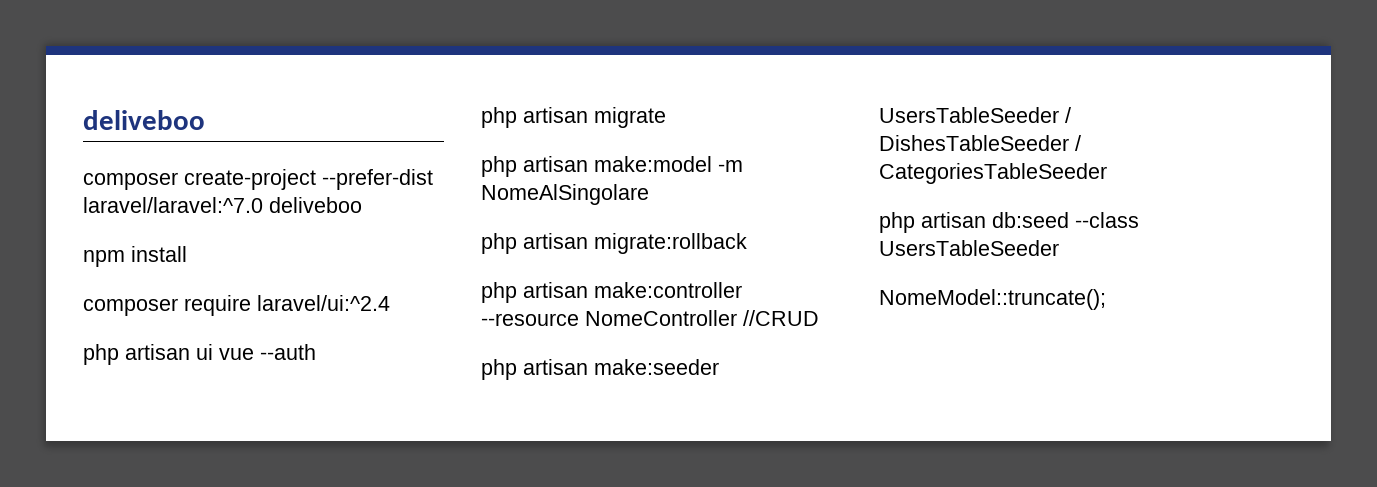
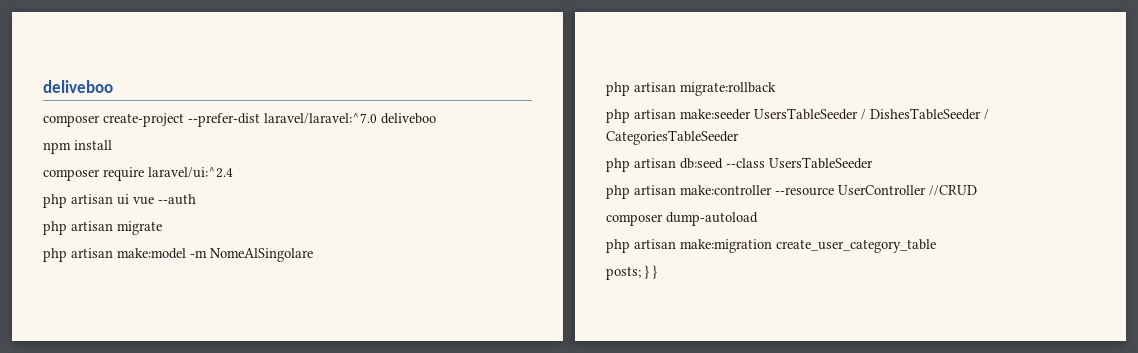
- php artisan make:controller --resource NomeController //CRUD
- NomeModel::truncate();
+ php artisan make:controller --resource UserController //CRUD
+ composer dump-autoload
+ php artisan make:migration create_user_category_table
+ posts; } }

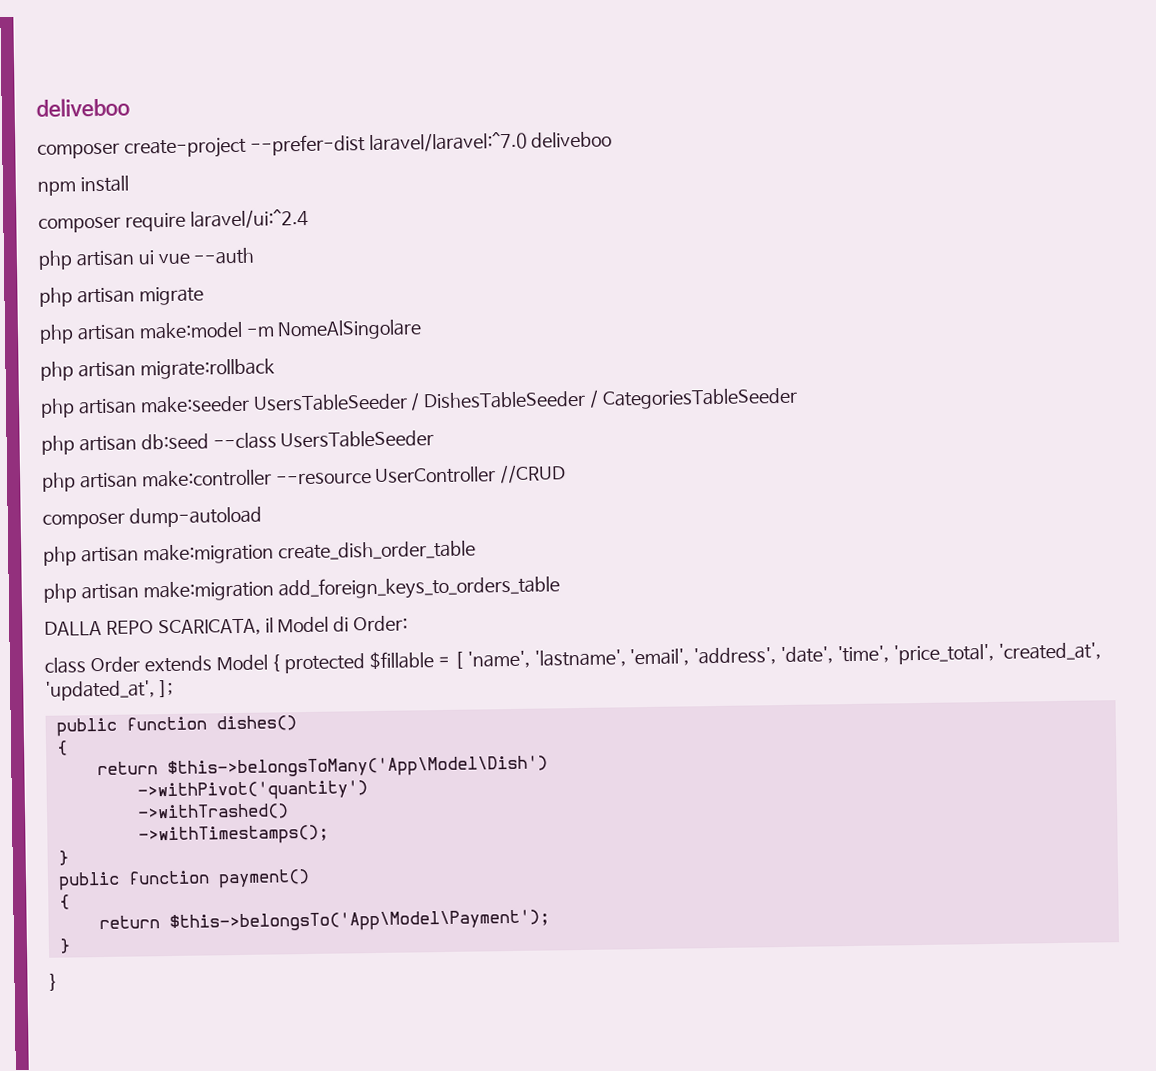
- php artisan make:migration create_user_category_table
- posts; } }
+ php artisan make:migration create_dish_order_table
+ php artisan make:migration add_foreign_keys_to_orders_table
+ DALLA REPO SCARICATA, il Model di Order:
+ class Order extends Model { protected $fillable = [ 'name', 'lastname', 'email', 'address', 'date', 'time', 'price_total', 'created_at', 'updated_at', ];
+ public function dishes()
+ {
+ return $this->belongsToMany('App\Model\Dish')
+ ->withPivot('quantity')
+ ->withTrashed()
+ ->withTimestamps();
+ }
+ public function payment()
+ {
+ return $this->belongsTo('App\Model\Payment');
+ }
+ }

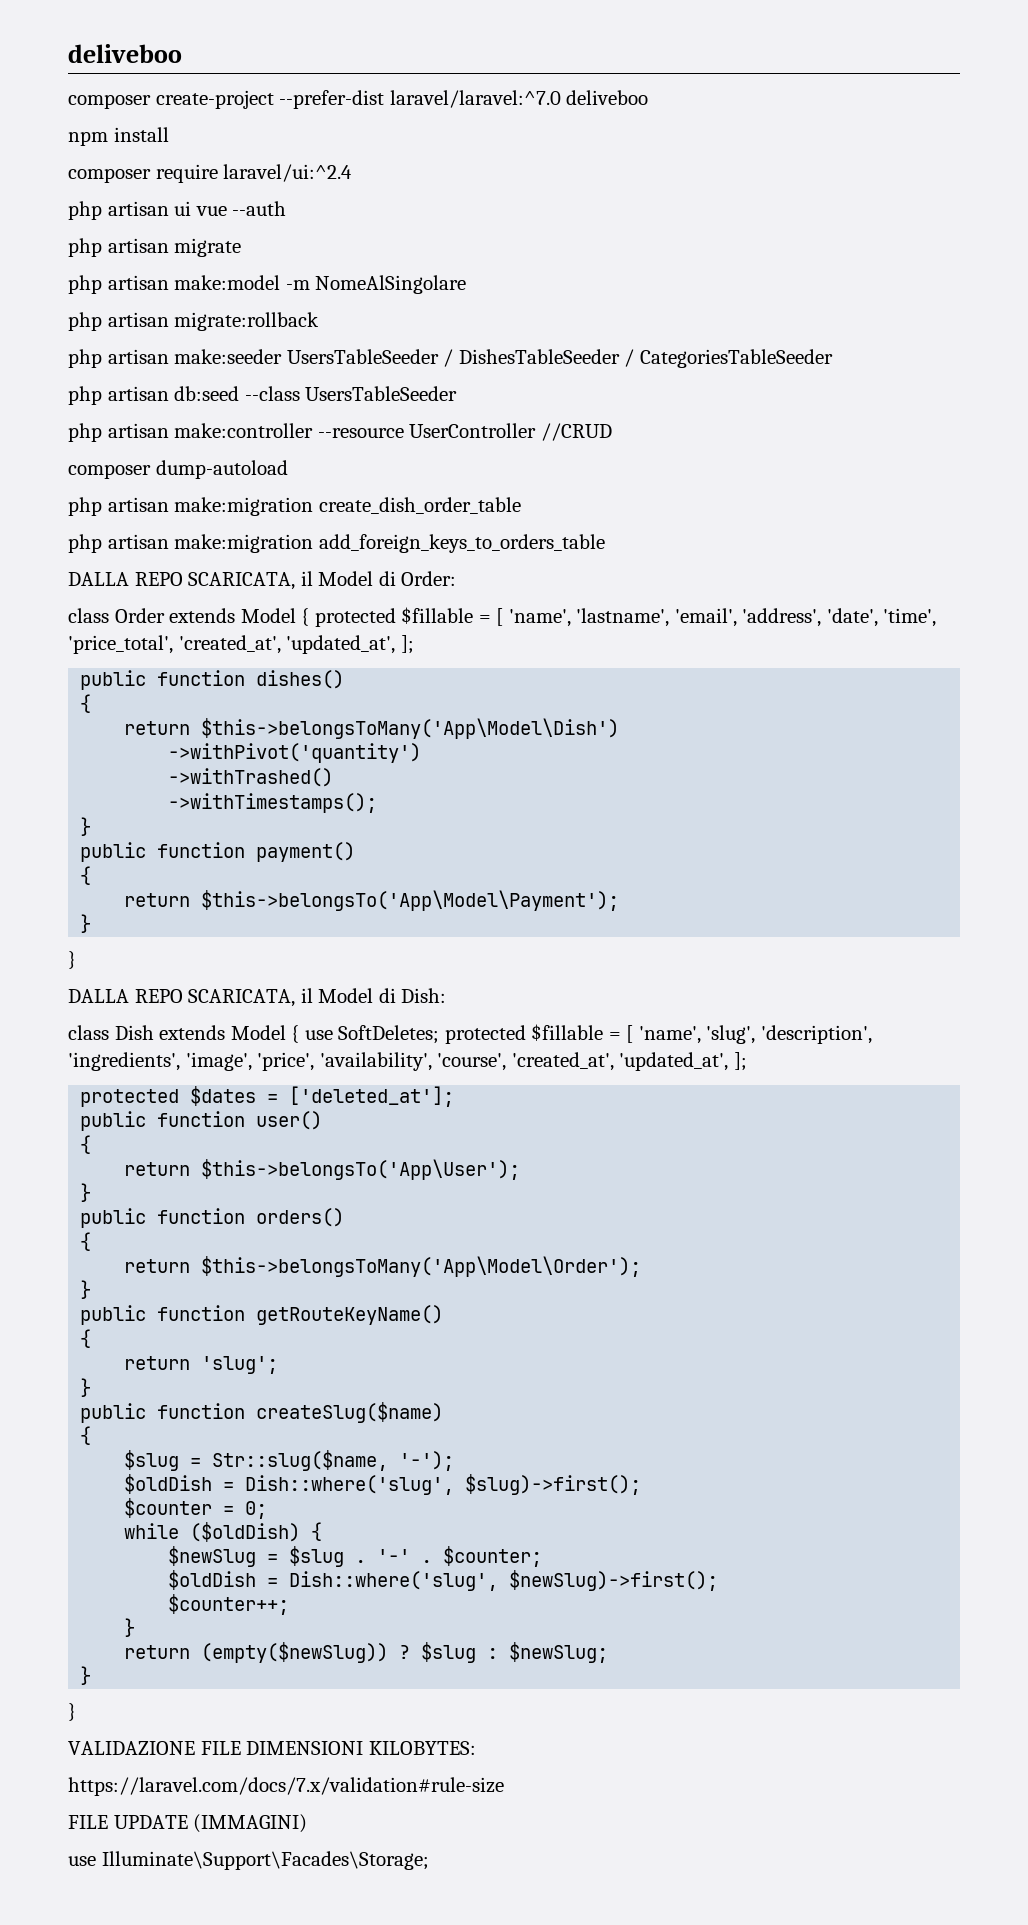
+ DALLA REPO SCARICATA, il Model di Dish:
+ class Dish extends Model { use SoftDeletes; protected $fillable = [ 'name', 'slug', 'description', 'ingredients', 'image', 'price', 'availability', 'course', 'created_at', 'updated_at', ];
+ protected $dates = ['deleted_at'];
+ public function user()
+ {
+ return $this->belongsTo('App\User');
+ }
+ public function orders()
+ {
+ return $this->belongsToMany('App\Model\Order');
+ }
+ public function getRouteKeyName()
+ {
+ return 'slug';
+ }
+ public function createSlug($name)
+ {
+ $slug = Str::slug($name, '-');
+ $oldDish = Dish::where('slug', $slug)->first();
+ $counter = 0;
+ while ($oldDish) {
+ $newSlug = $slug . '-' . $counter;
+ $oldDish = Dish::where('slug', $newSlug)->first();
+ $counter++;
+ }
+ return (empty($newSlug)) ? $slug : $newSlug;
+ }
+ }
+ VALIDAZIONE FILE DIMENSIONI KILOBYTES:
+ https://laravel.com/docs/7.x/validation#rule-size
+ FILE UPDATE (IMMAGINI)
+ use Illuminate\Support\Facades\Storage;

